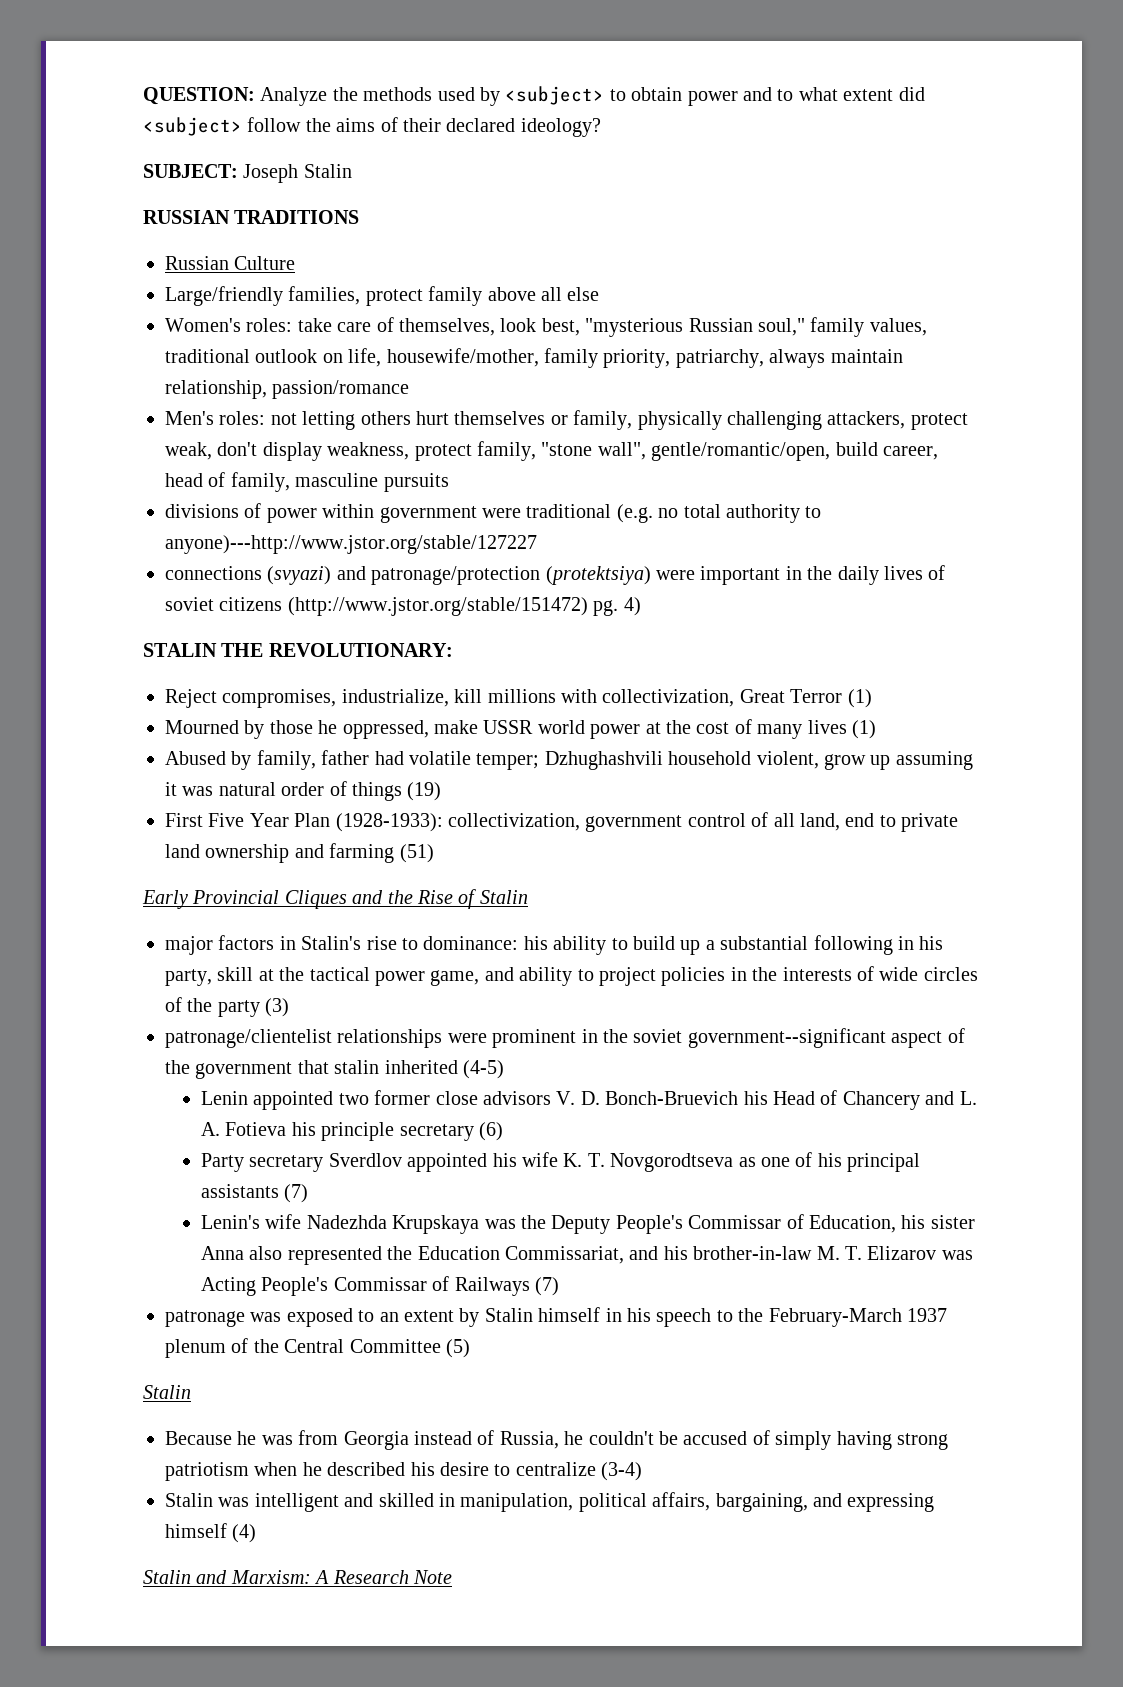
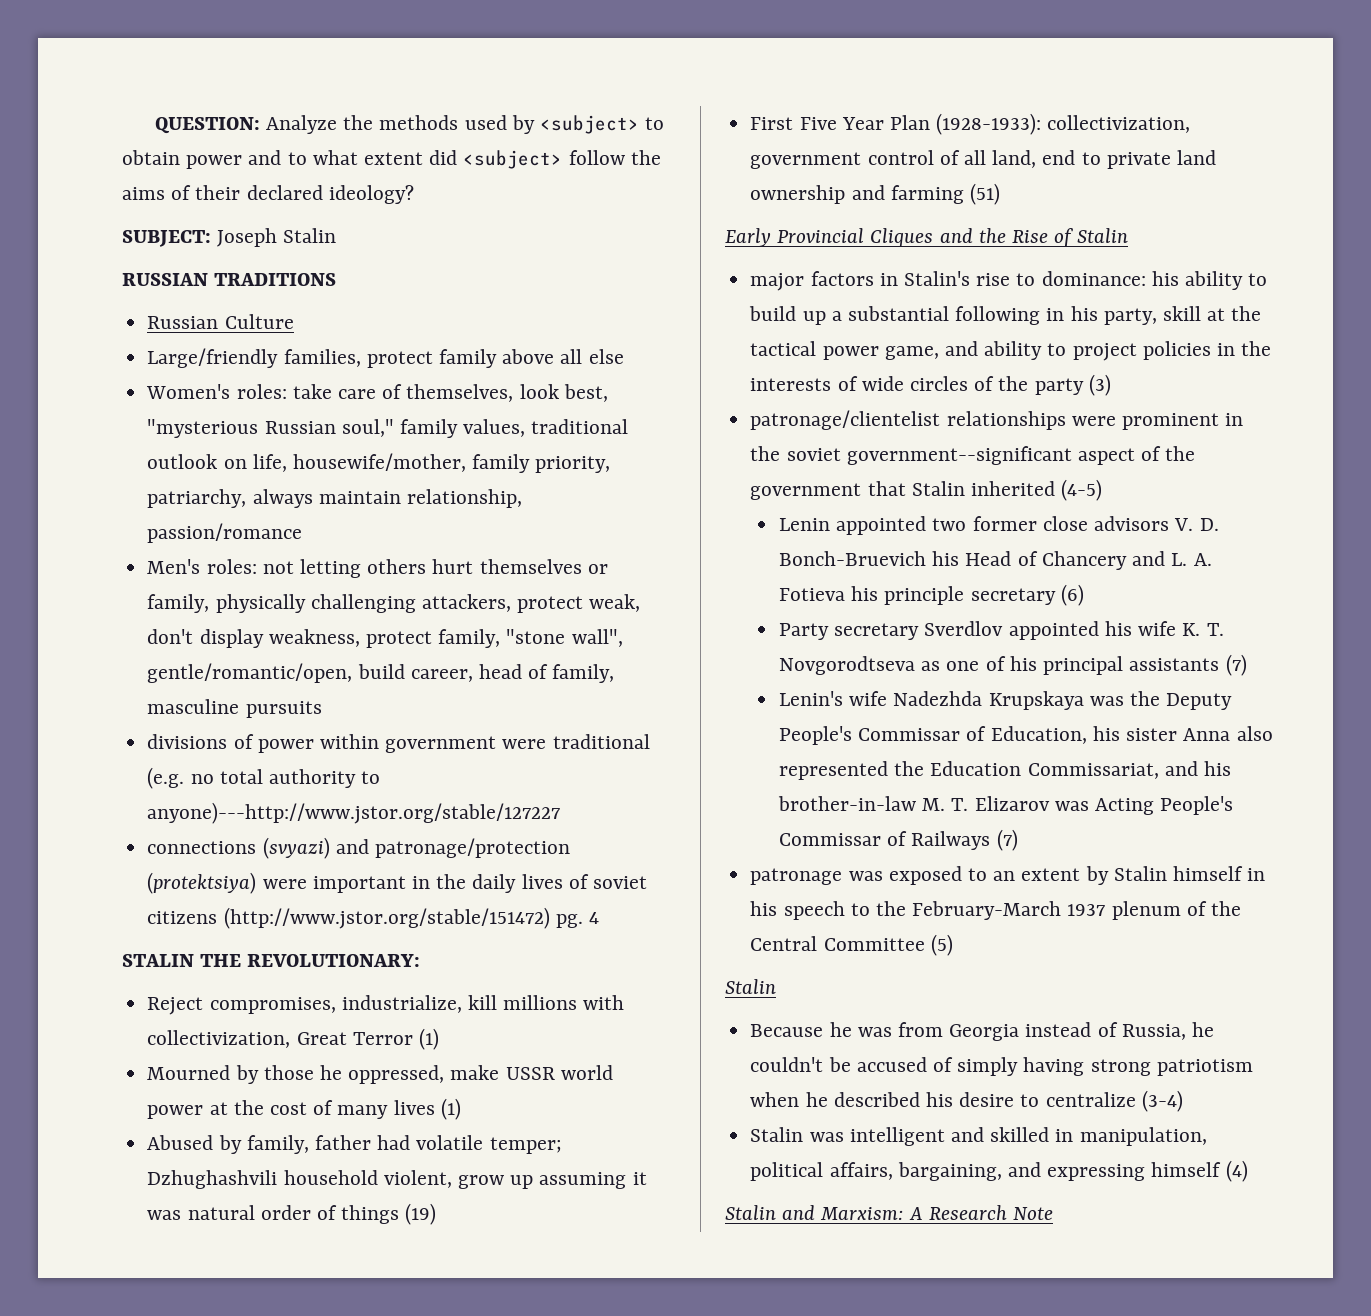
- 4)
+ 4
- patronage/clientelist relationships were prominent in the soviet government--significant aspect of the government that stalin inherited (4-5)
+ patronage/clientelist relationships were prominent in the soviet government--significant aspect of the government that Stalin inherited (4-5)

